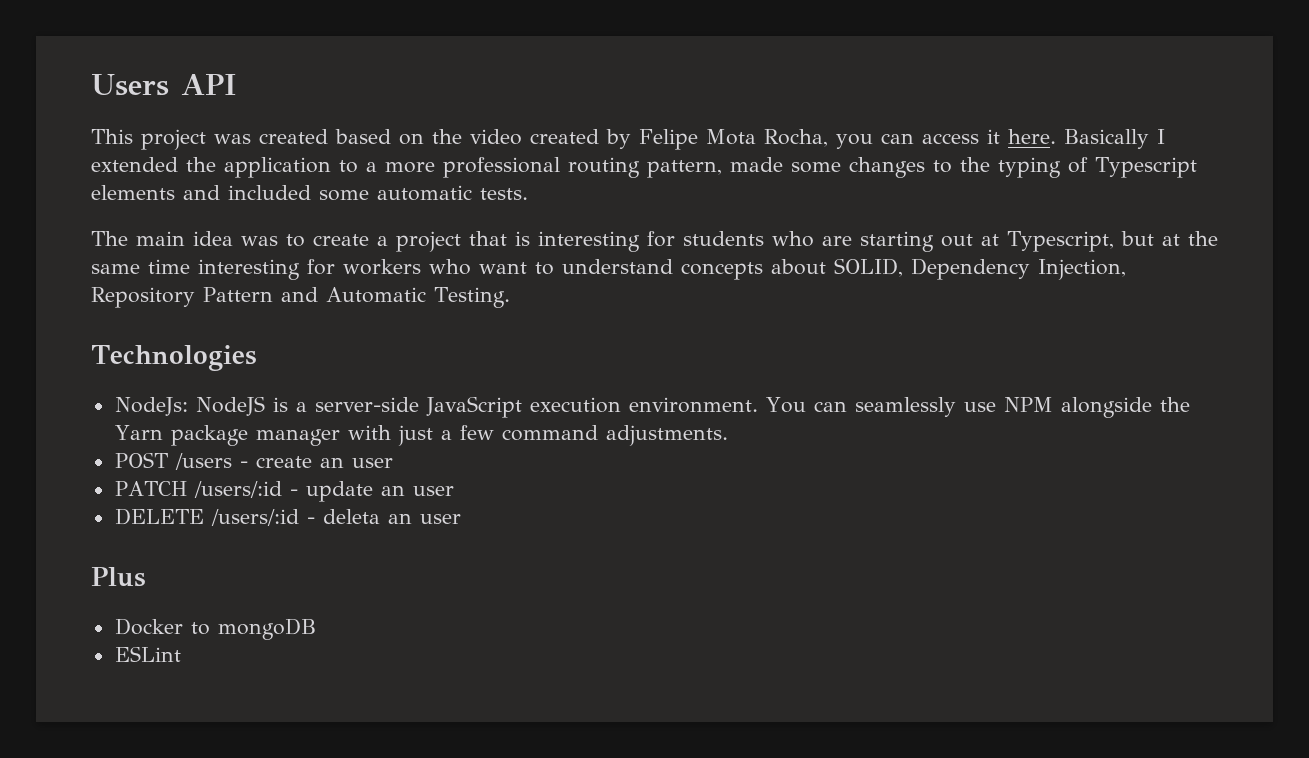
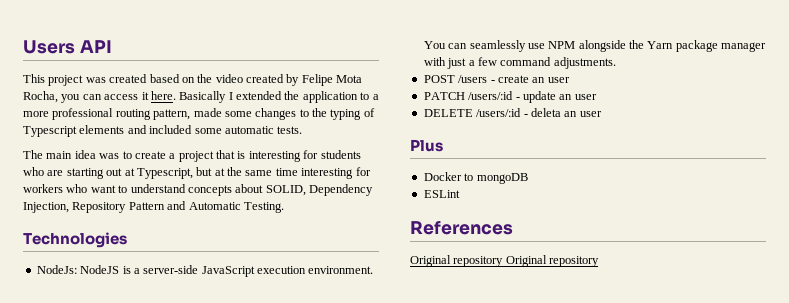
+ References
+ Original repository Original repository

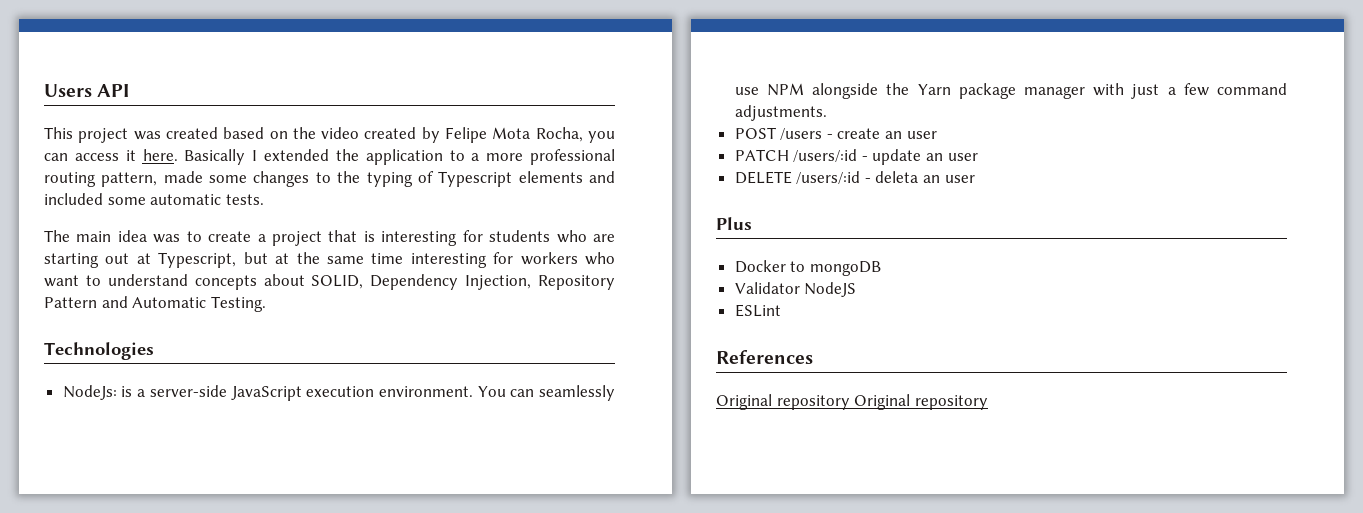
- NodeJs: NodeJS is a server-side JavaScript execution environment.
+ NodeJs: is a server-side JavaScript execution environment.
+ Validator NodeJS

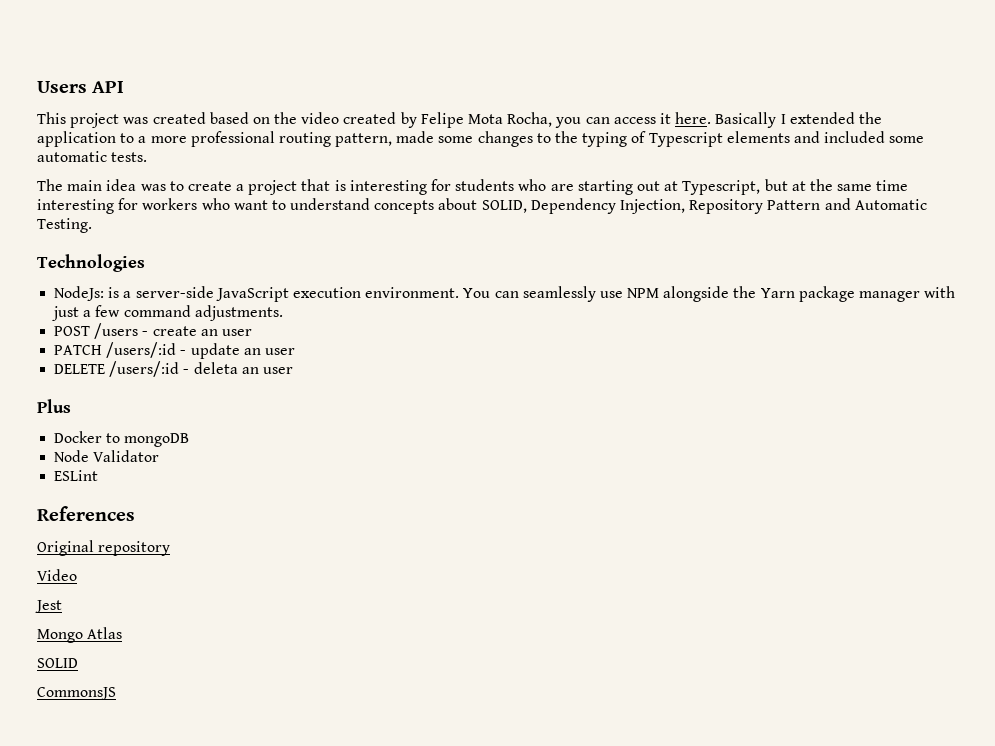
- Validator NodeJS
+ Node Validator
- Original repository Original repository
+ Original repository
+ Video
+ Jest
+ Mongo Atlas
+ SOLID
+ CommonsJS

